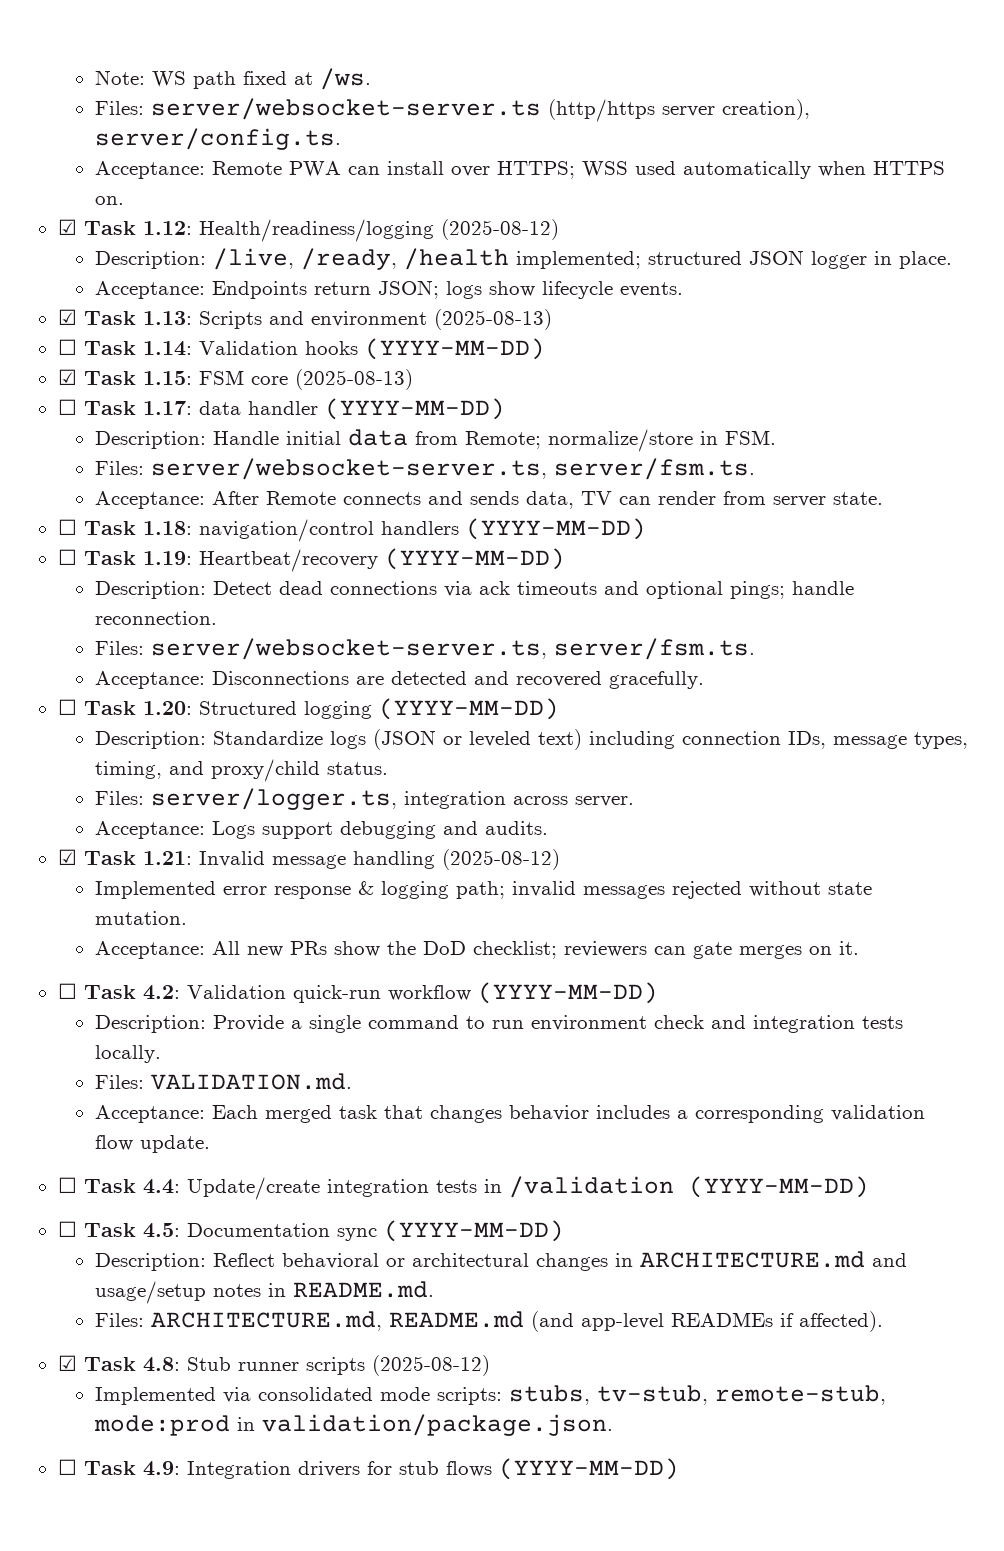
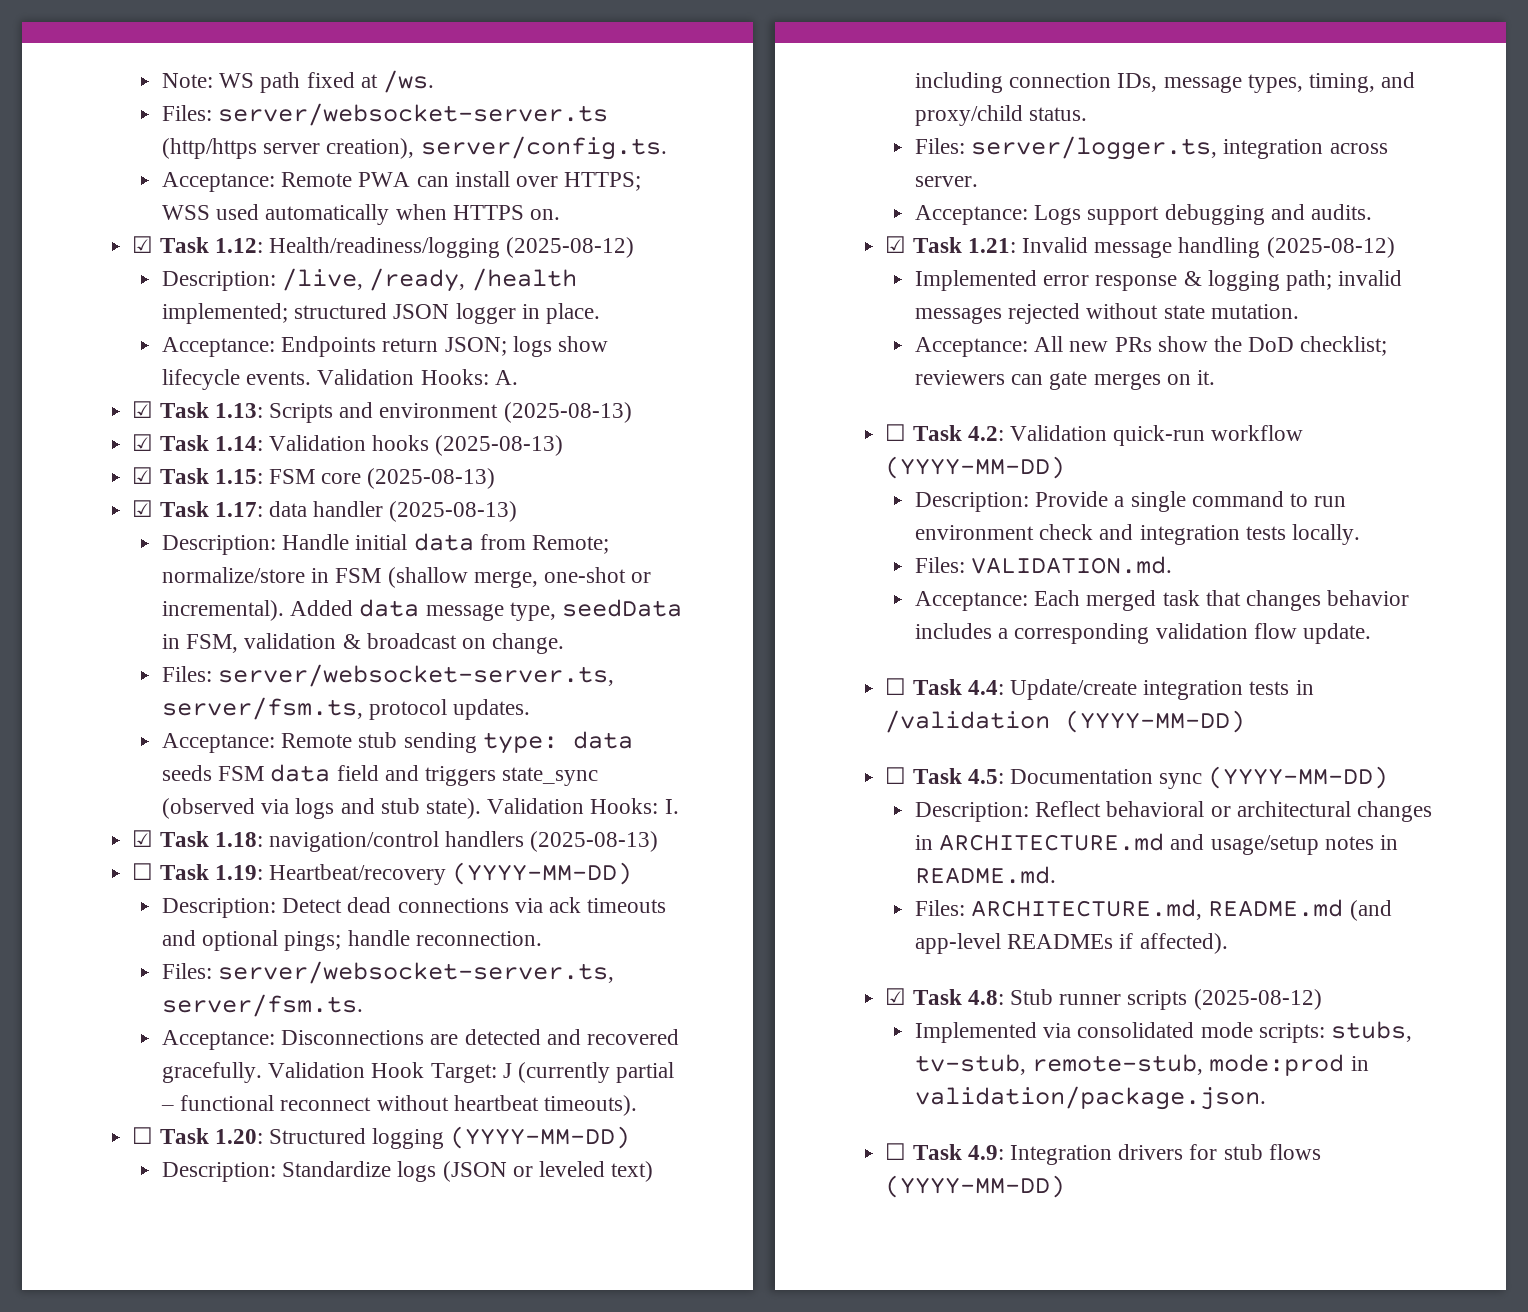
+ Validation Hooks: A.
- ☐ Task 1.14: Validation hooks (YYYY-MM-DD)
+ ☑ Task 1.14: Validation hooks (2025-08-13)
- ☐ Task 1.17: data handler (YYYY-MM-DD)
+ ☑ Task 1.17: data handler (2025-08-13)
- Description: Handle initial data from Remote; normalize/store in FSM.
- Files: server/websocket-server.ts, server/fsm.ts.
- Acceptance: After Remote connects and sends data, TV can render from server state.
- ☐ Task 1.18: navigation/control handlers (YYYY-MM-DD)
+ Description: Handle initial data from Remote; normalize/store in FSM (shallow merge, one-shot or incremental). Added data message type, seedData in FSM, validation & broadcast on change.
+ Files: server/websocket-server.ts, server/fsm.ts, protocol updates.
+ Acceptance: Remote stub sending type: data seeds FSM data field and triggers state_sync (observed via logs and stub state). Validation Hooks: I.
+ ☑ Task 1.18: navigation/control handlers (2025-08-13)
+ Validation Hook Target: J (currently partial – functional reconnect without heartbeat timeouts).

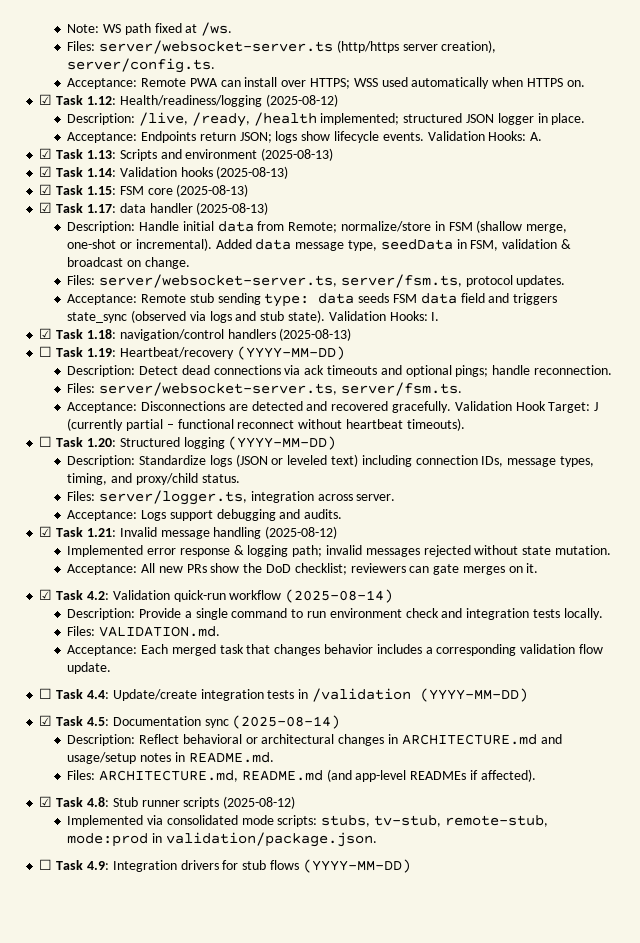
- ☐ Task 4.2: Validation quick-run workflow (YYYY-MM-DD)
+ ☑ Task 4.2: Validation quick-run workflow (2025-08-14)
- ☐ Task 4.5: Documentation sync (YYYY-MM-DD)
+ ☑ Task 4.5: Documentation sync (2025-08-14)

